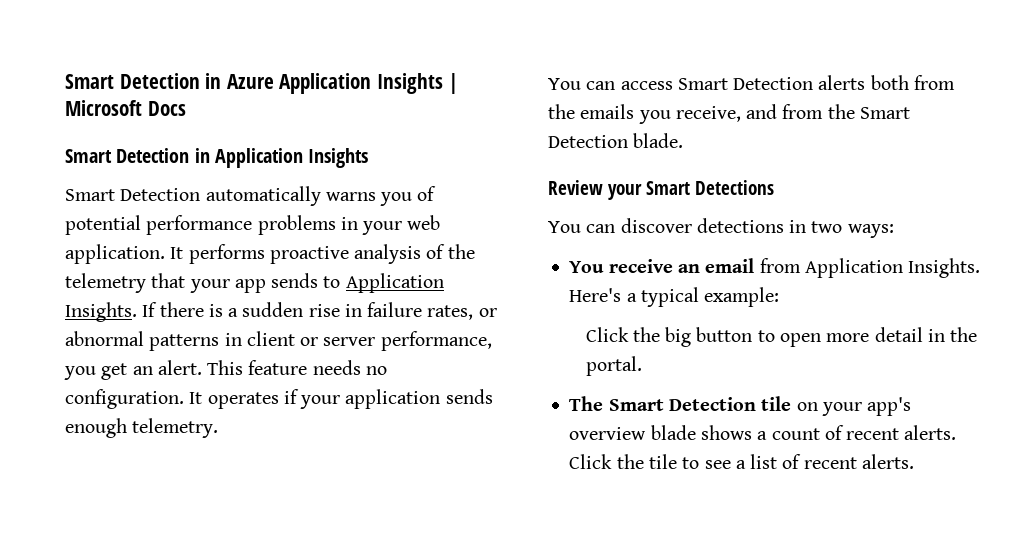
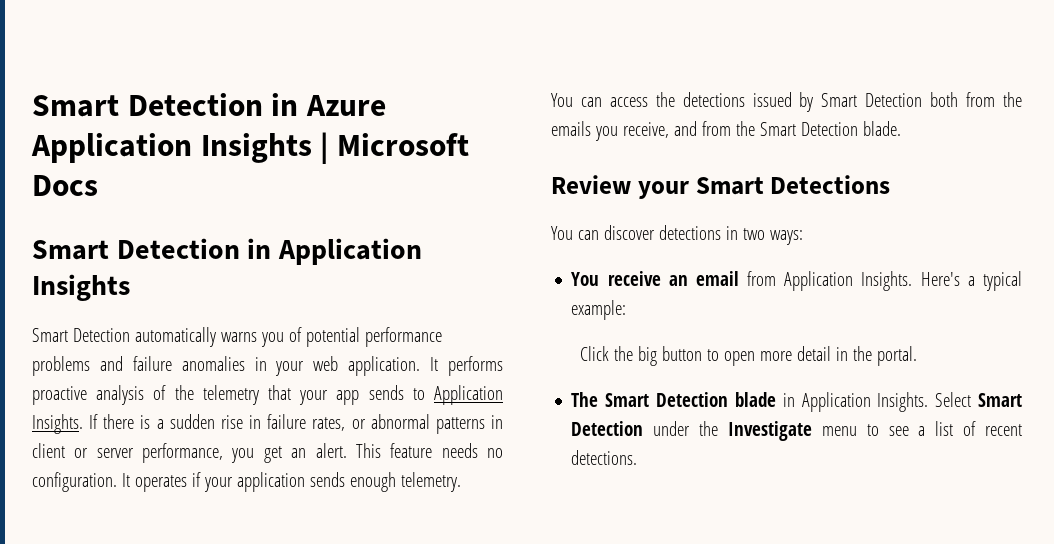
- Smart Detection automatically warns you of potential performance problems in your web application.
+ Smart Detection automatically warns you of potential performance problems and failure anomalies in your web application.
- You can access Smart Detection alerts both from the emails you receive, and from the Smart Detection blade.
+ You can access the detections issued by Smart Detection both from the emails you receive, and from the Smart Detection blade.
- The Smart Detection tile on your app's overview blade shows a count of recent alerts. Click the tile to see a list of recent alerts.
+ The Smart Detection blade in Application Insights. Select Smart Detection under the Investigate menu to see a list of recent detections.

